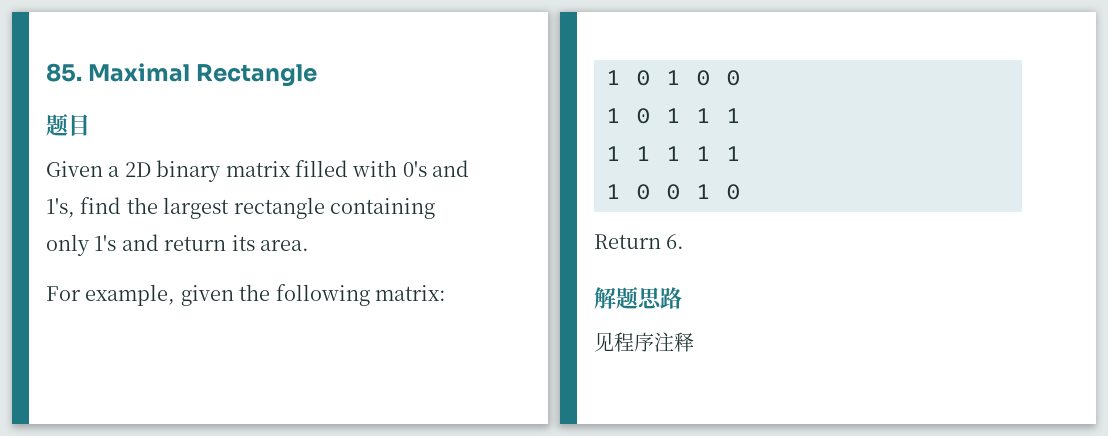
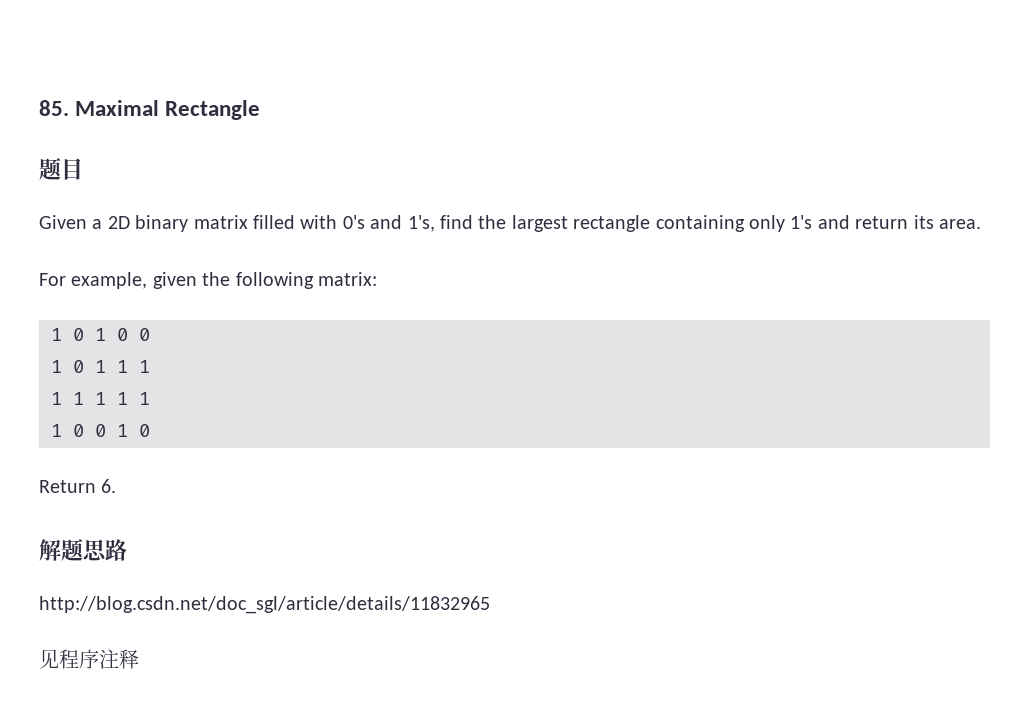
+ http://blog.csdn.net/doc_sgl/article/details/11832965

